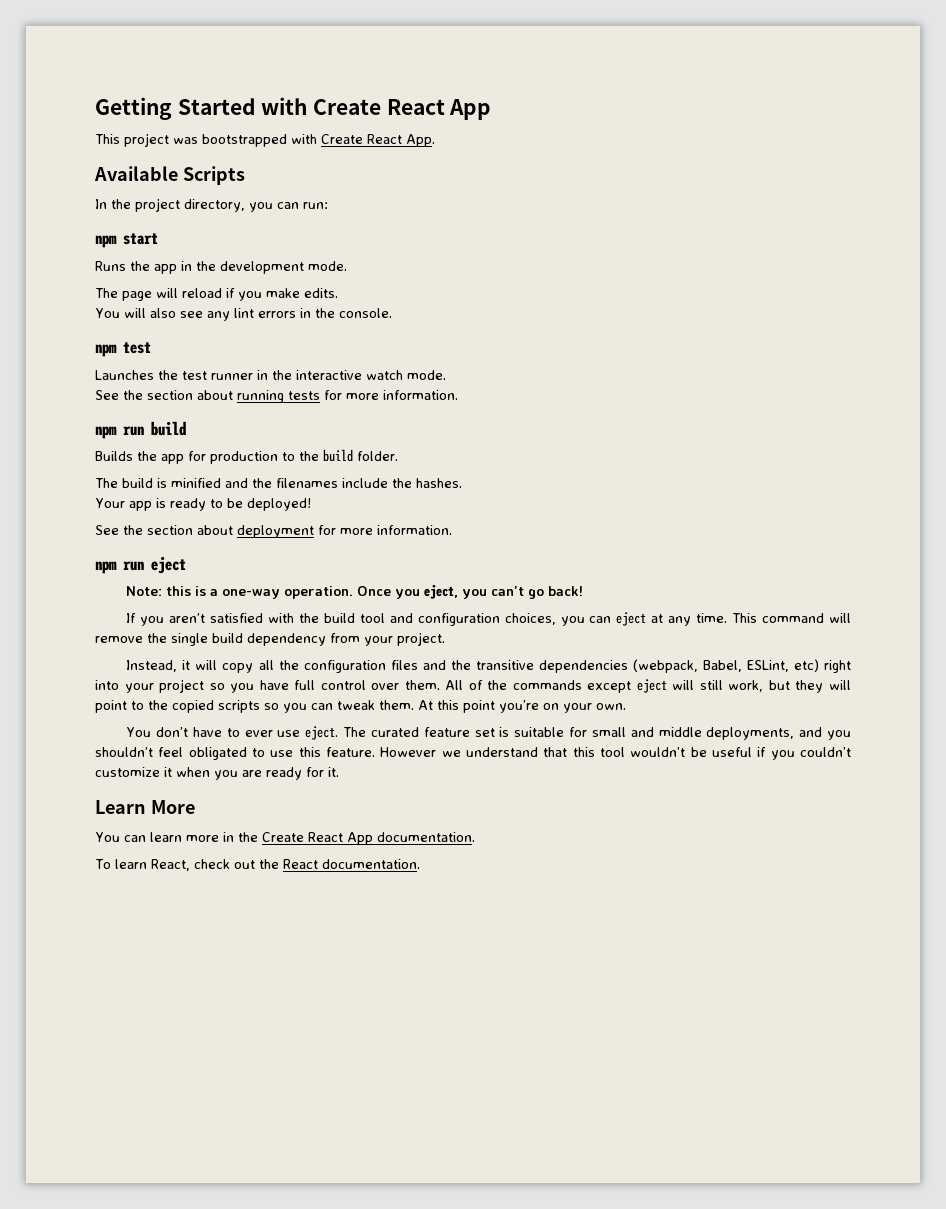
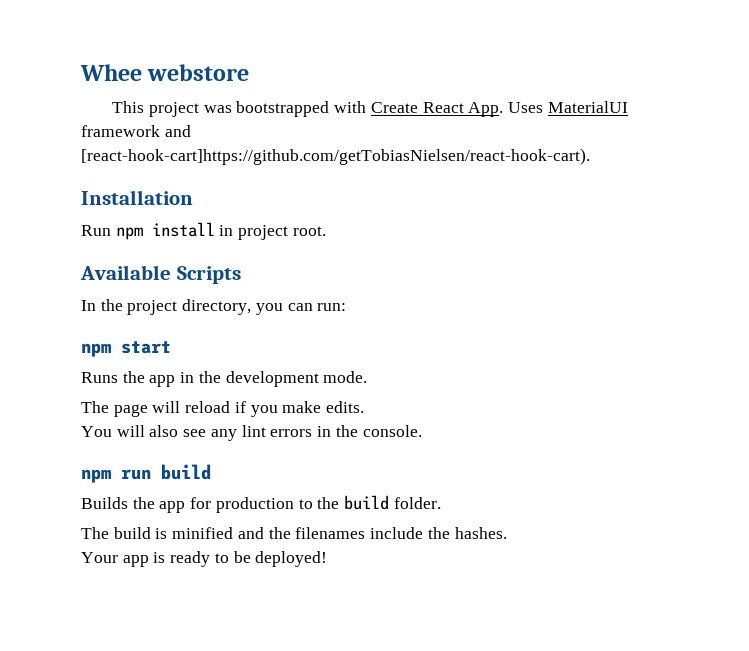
- Getting Started with Create React App
+ Whee webstore
- This project was bootstrapped with Create React App.
+ This project was bootstrapped with Create React App. Uses MaterialUI framework and [react-hook-cart]https://github.com/getTobiasNielsen/react-hook-cart).
+ Installation
+ Run npm install in project root.
- npm test
- Launches the test runner in the interactive watch mode.
- See the section about running tests for more information.
- See the section about deployment for more information.
- npm run eject
- Note: this is a one-way operation. Once you eject, you can’t go back!
- If you aren’t satisfied with the build tool and configuration choices, you can eject at any time. This command will remove the single build dependency from your project.
- Instead, it will copy all the configuration files and the transitive dependencies (webpack, Babel, ESLint, etc) right into your project so you have full control over them. All of the commands except eject will still work, but they will point to the copied scripts so you can tweak them. At this point you’re on your own.
- You don’t have to ever use eject. The curated feature set is suitable for small and middle deployments, and you shouldn’t feel obligated to use this feature. However we understand that this tool wouldn’t be useful if you couldn’t customize it when you are ready for it.
- Learn More
- You can learn more in the Create React App documentation.
- To learn React, check out the React documentation.

